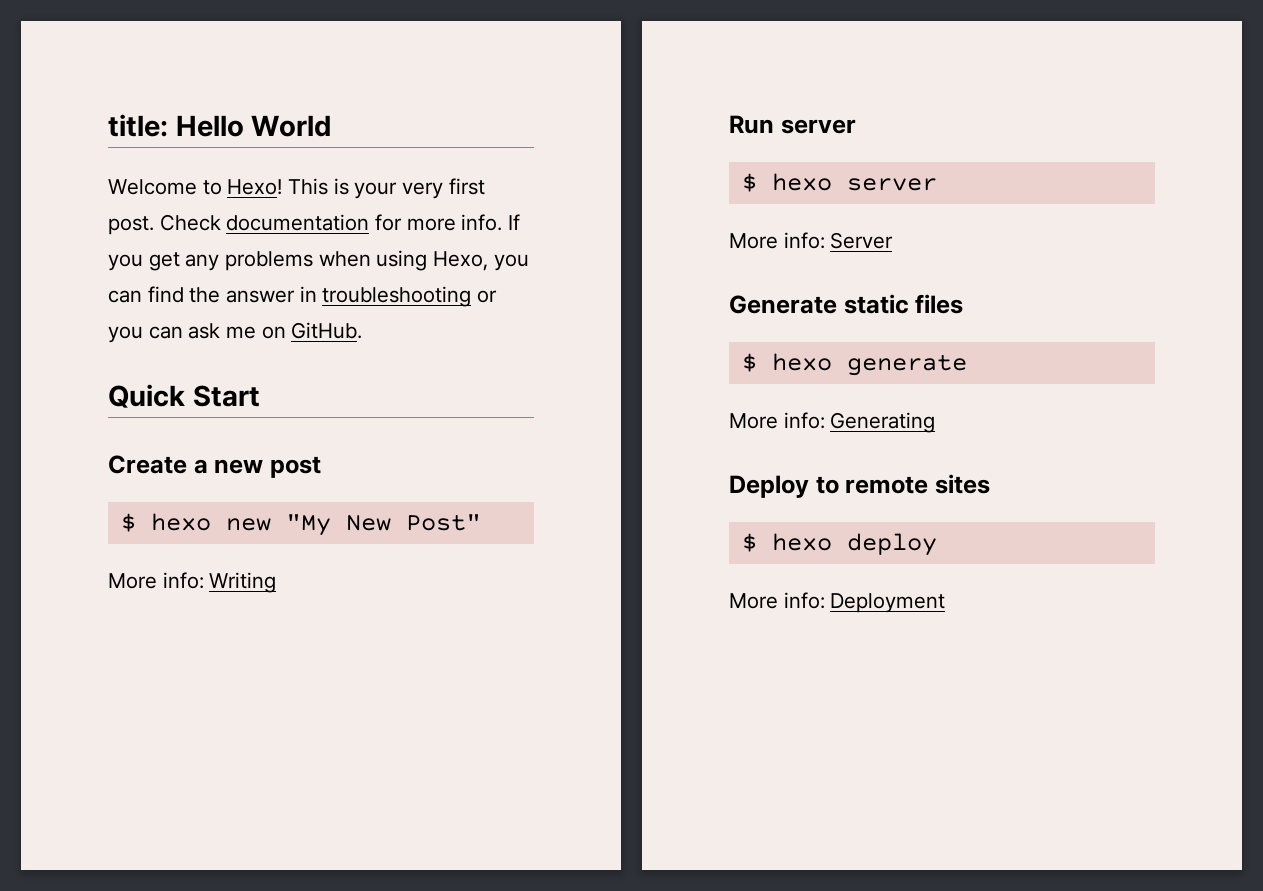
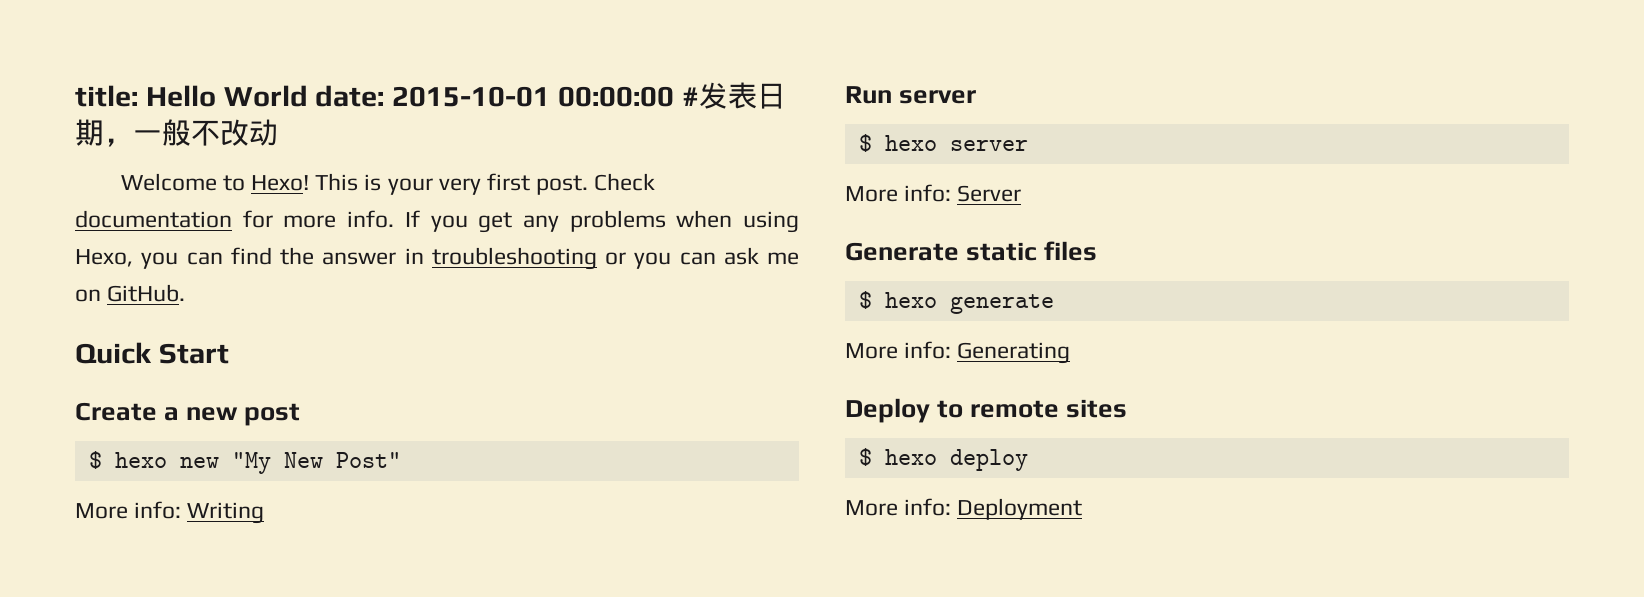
- title: Hello World
+ title: Hello World date: 2015-10-01 00:00:00 #发表日期，一般不改动

